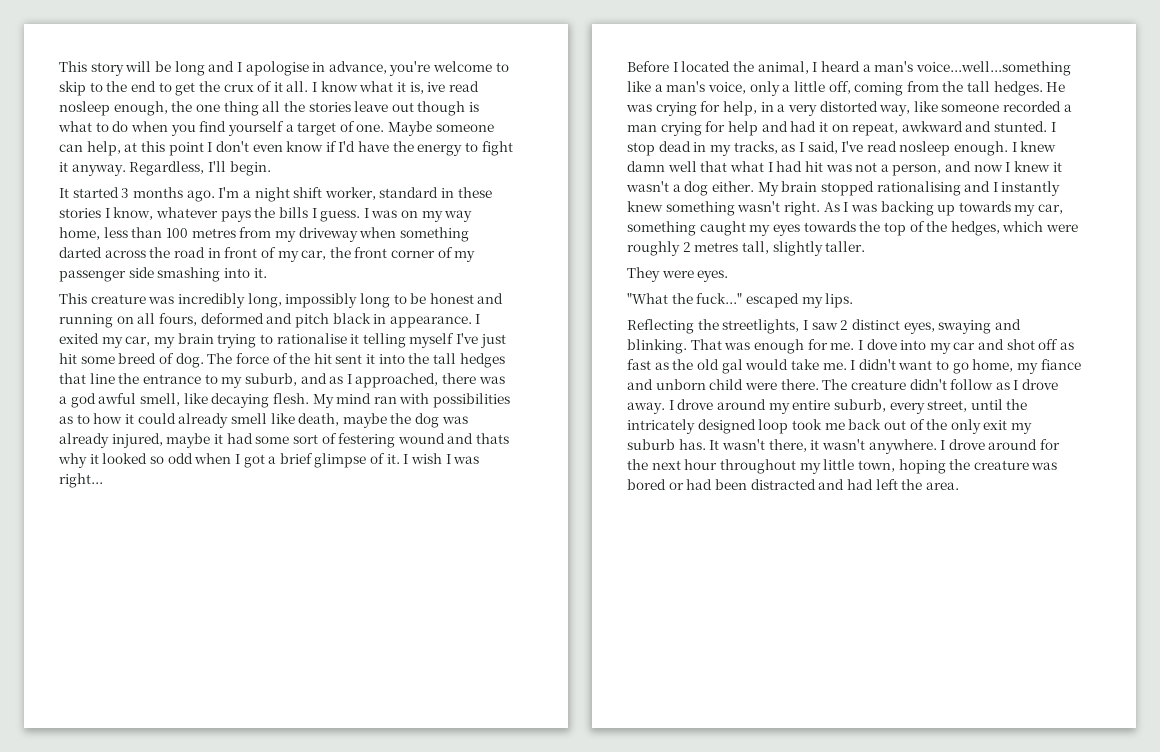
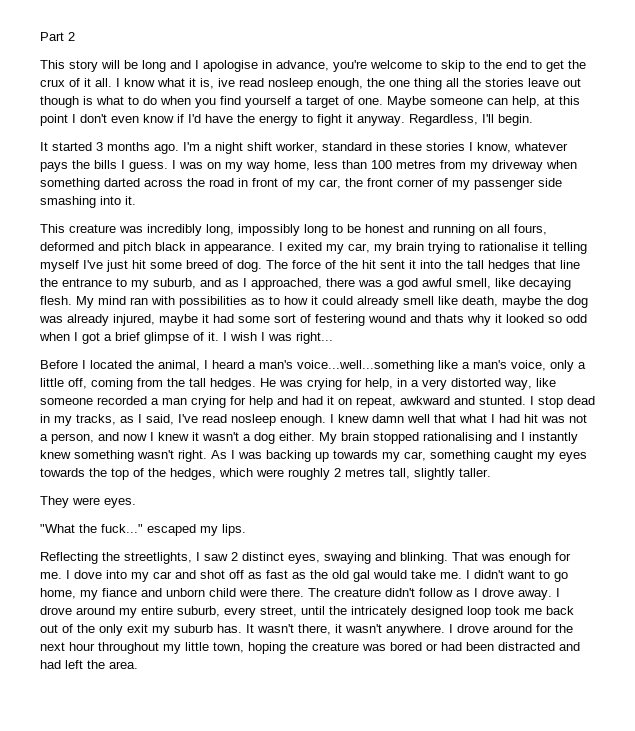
+ Part 2

